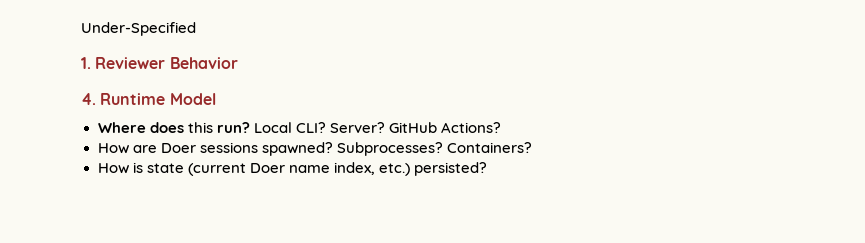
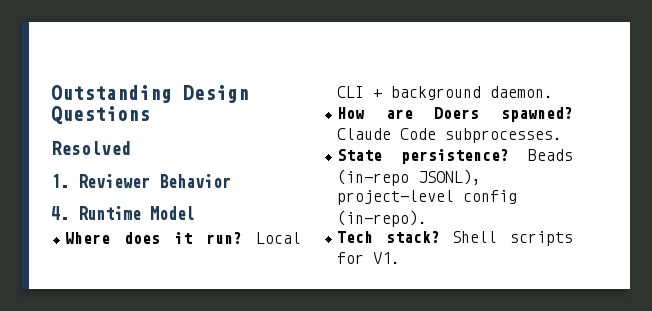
- Under-Specified
+ Outstanding Design Questions
+ Resolved
- Where does this run?
+ Where does it run?
- Local CLI? Server? GitHub Actions?
- How are Doer sessions spawned? Subprocesses? Containers?
- How is state (current Doer name index, etc.) persisted?
+ Local CLI + background daemon.
+ How are Doers spawned? Claude Code subprocesses.
+ State persistence? Beads (in-repo JSONL), project-level config (in-repo).
+ Tech stack? Shell scripts for V1.

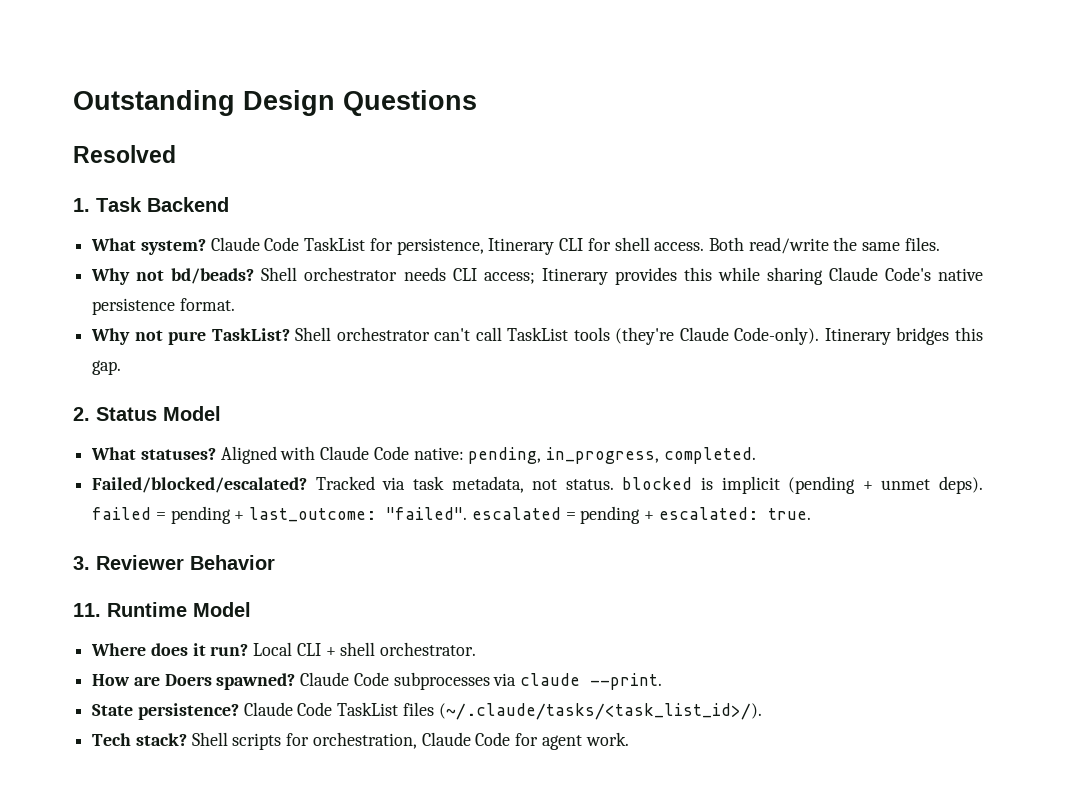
- 1. Reviewer Behavior
+ 1. Task Backend
+ What system? Claude Code TaskList for persistence, Itinerary CLI for shell access. Both read/write the same files.
+ Why not bd/beads? Shell orchestrator needs CLI access; Itinerary provides this while sharing Claude Code's native persistence format.
+ Why not pure TaskList? Shell orchestrator can't call TaskList tools (they're Claude Code-only). Itinerary bridges this gap.
+ 2. Status Model
+ What statuses? Aligned with Claude Code native: pending, in_progress, completed.
+ Failed/blocked/escalated? Tracked via task metadata, not status. blocked is implicit (pending + unmet deps). failed = pending + last_outcome: "failed". escalated = pending + escalated: true.
+ 3. Reviewer Behavior
- 4. Runtime Model
+ 11. Runtime Model
- Local CLI + background daemon.
+ Local CLI + shell orchestrator.
- Claude Code subprocesses.
- State persistence? Beads (in-repo JSONL), project-level config (in-repo).
+ Claude Code subprocesses via claude --print.
+ State persistence? Claude Code TaskList files (~/.claude/tasks/<task_list_id>/).
- Shell scripts for V1.
+ Shell scripts for orchestration, Claude Code for agent work.

